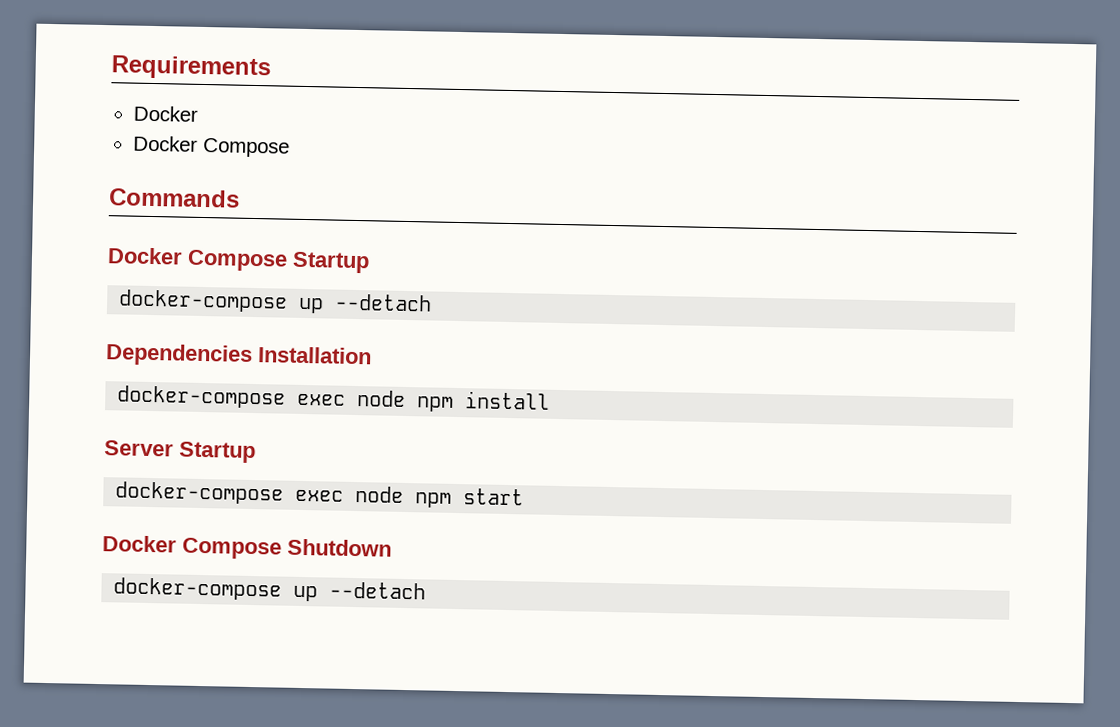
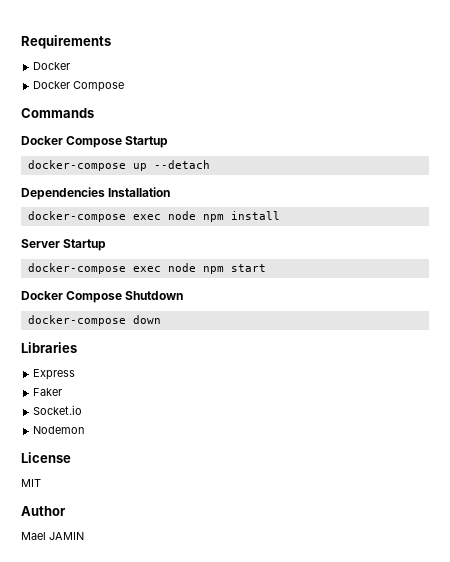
  Docker Compose Shutdown
- docker-compose up --detach
+ docker-compose down
+ Libraries
+ Express
+ Faker
+ Socket.io
+ Nodemon
+ License
+ MIT
+ Author
+ Mael JAMIN

